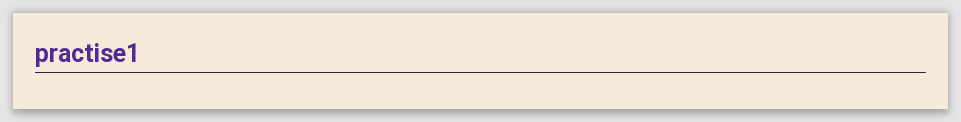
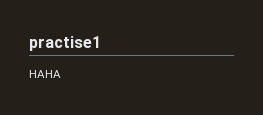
+ HAHA

